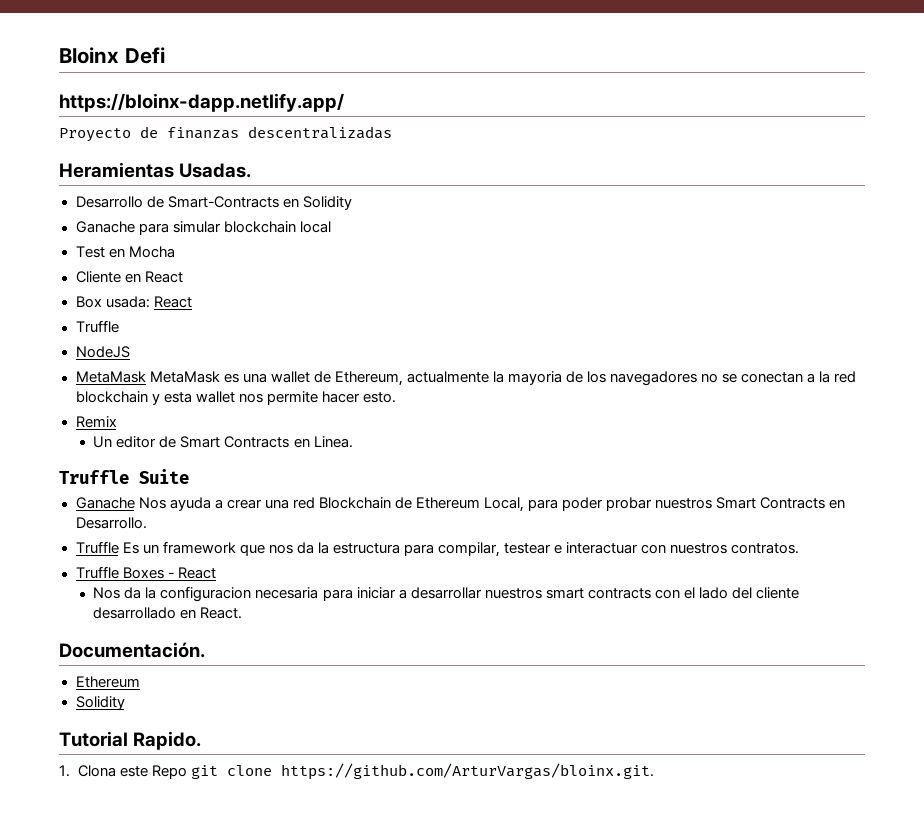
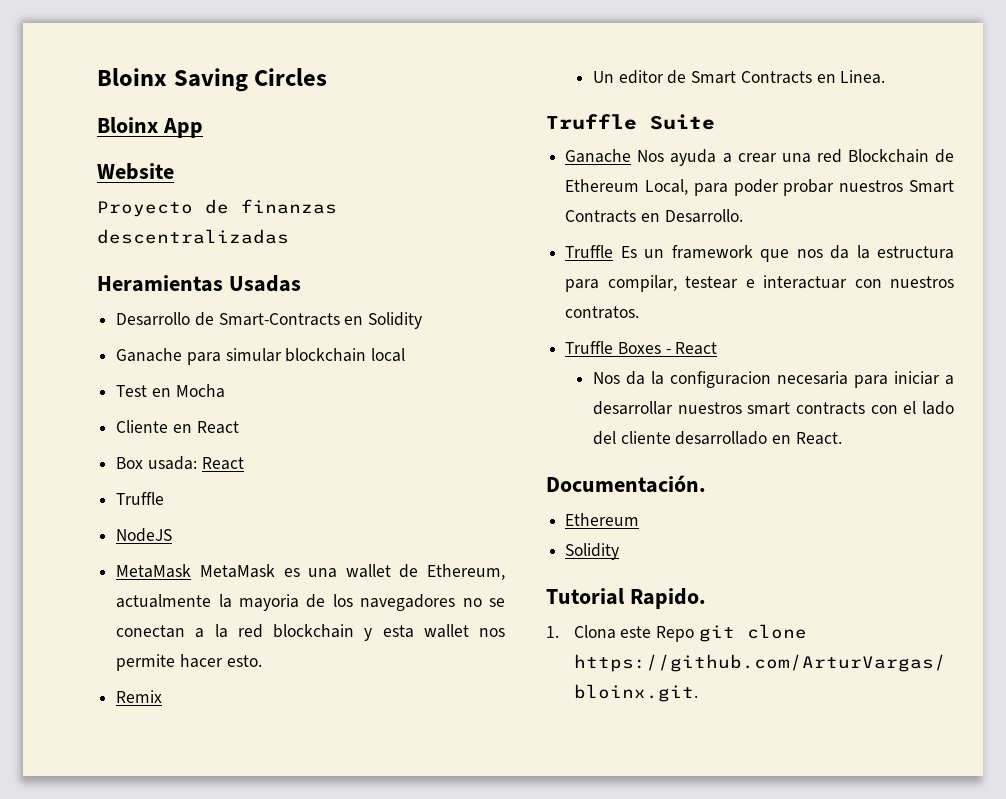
- Bloinx Defi
- https://bloinx-dapp.netlify.app/
+ Bloinx Saving Circles
+ Bloinx App
+ Website
- Heramientas Usadas.
+ Heramientas Usadas

